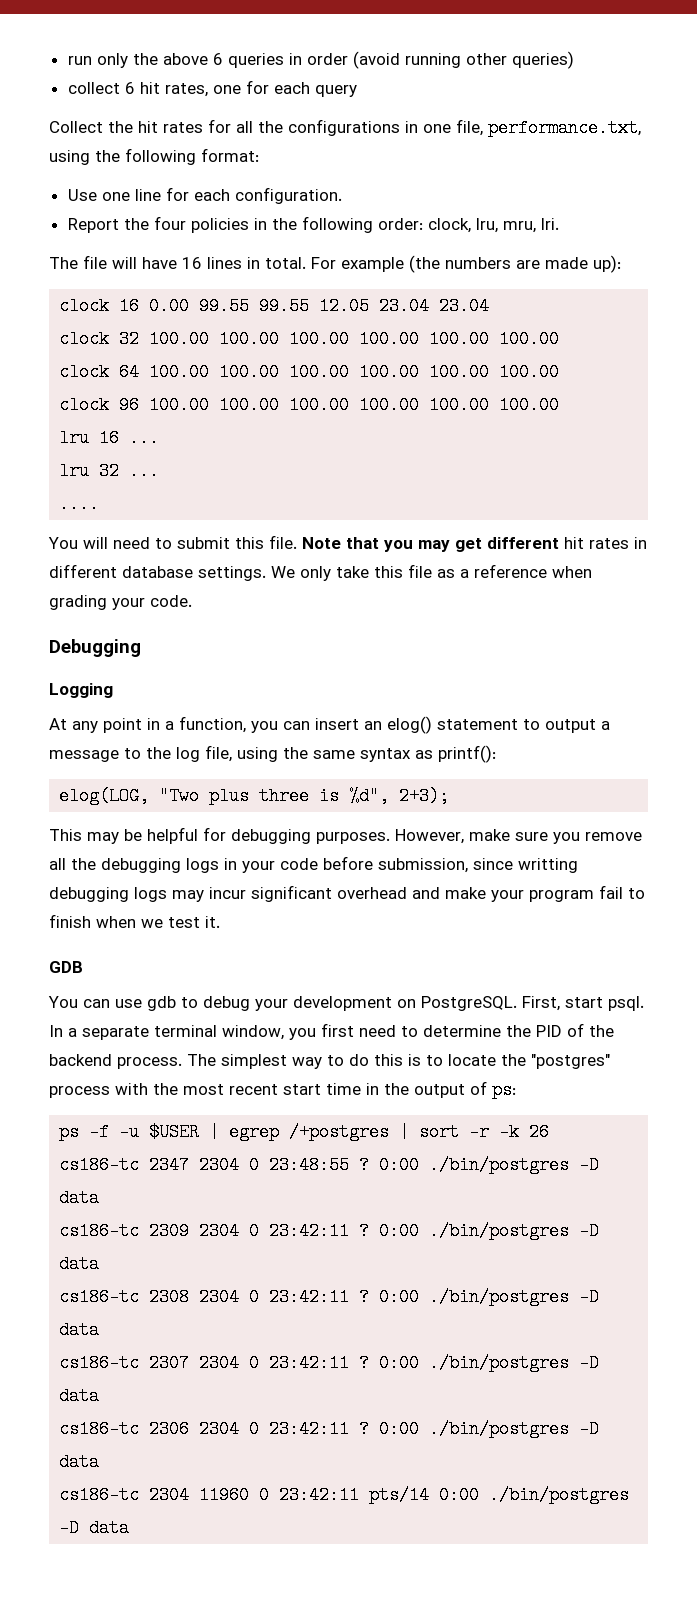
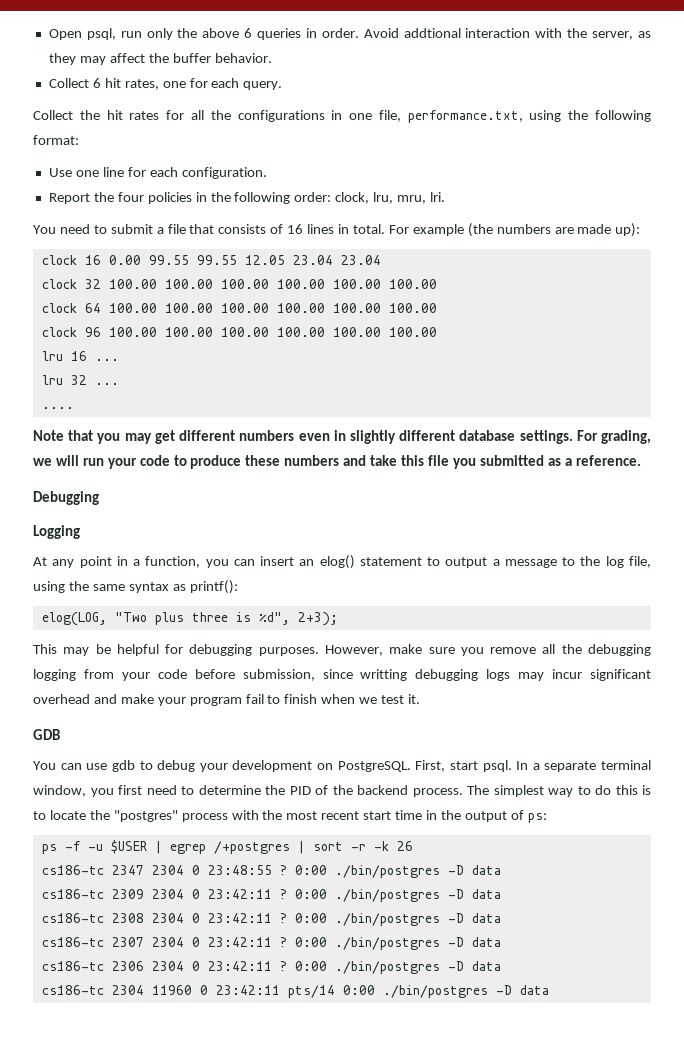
- run only the above 6 queries in order (avoid running other queries)
- collect 6 hit rates, one for each query
+ Open psql, run only the above 6 queries in order. Avoid addtional interaction with the server, as they may affect the buffer behavior.
+ Collect 6 hit rates, one for each query.
- The file will have 16 lines in total.
+ You need to submit a file that consists of 16 lines in total.
- You will need to submit this file. Note that you may get different hit rates in different database settings. We only take this file as a reference when grading your code.
+ Note that you may get different numbers even in slightly different database settings. For grading, we will run your code to produce these numbers and take this file you submitted as a reference.
- However, make sure you remove all the debugging logs in your code before submission, since writting debugging logs may incur significant overhead and make your program fail to finish when we test it.
+ However, make sure you remove all the debugging logging from your code before submission, since writting debugging logs may incur significant overhead and make your program fail to finish when we test it.

